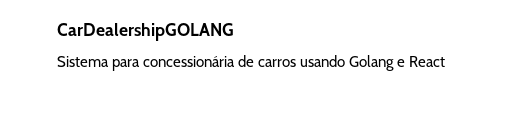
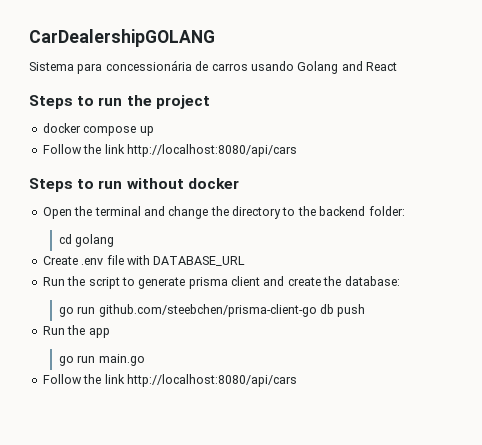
- Sistema para concessionária de carros usando Golang e React
+ Sistema para concessionária de carros usando Golang and React
+ Steps to run the project
+ docker compose up
+ Follow the link http://localhost:8080/api/cars
+ Steps to run without docker
+ Open the terminal and change the directory to the backend folder:
+ cd golang
+ Create .env file with DATABASE_URL
+ Run the script to generate prisma client and create the database:
+ go run github.com/steebchen/prisma-client-go db push
+ Run the app
+ go run main.go
+ Follow the link http://localhost:8080/api/cars

